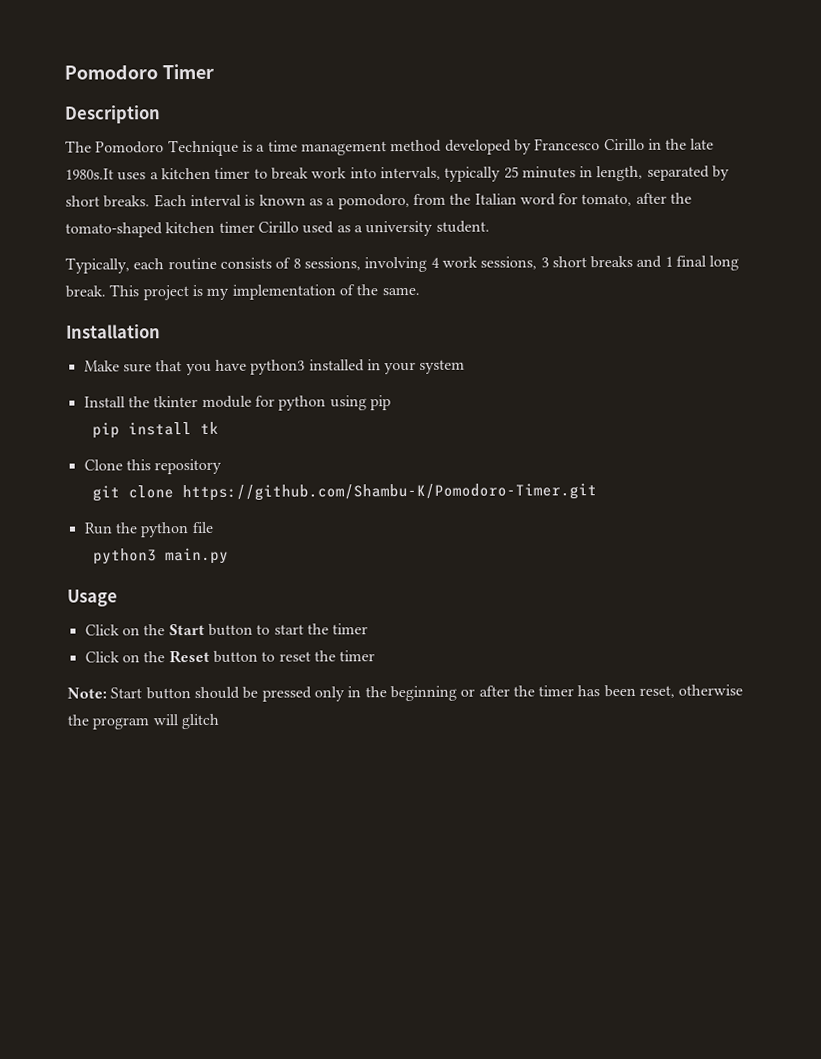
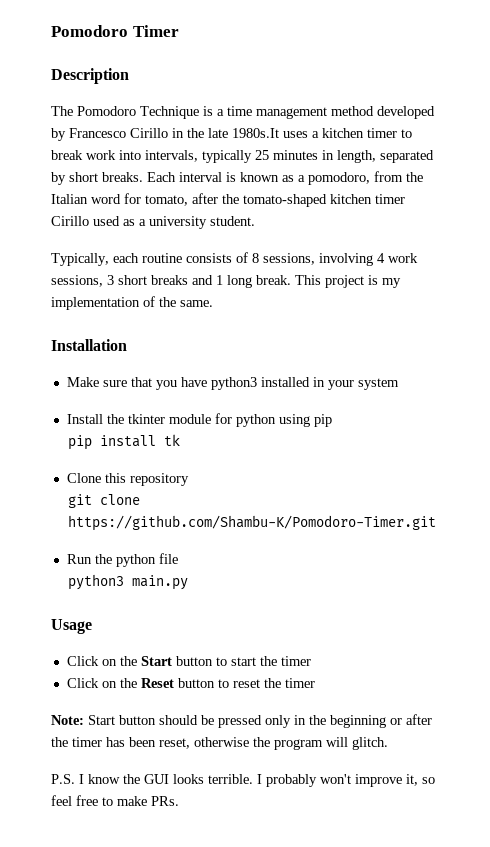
- Typically, each routine consists of 8 sessions, involving 4 work sessions, 3 short breaks and 1 final long break.
+ Typically, each routine consists of 8 sessions, involving 4 work sessions, 3 short breaks and 1 long break.
- Note: Start button should be pressed only in the beginning or after the timer has been reset, otherwise the program will glitch
+ Note: Start button should be pressed only in the beginning or after the timer has been reset, otherwise the program will glitch.
+ P.S. I know the GUI looks terrible. I probably won't improve it, so feel free to make PRs.

